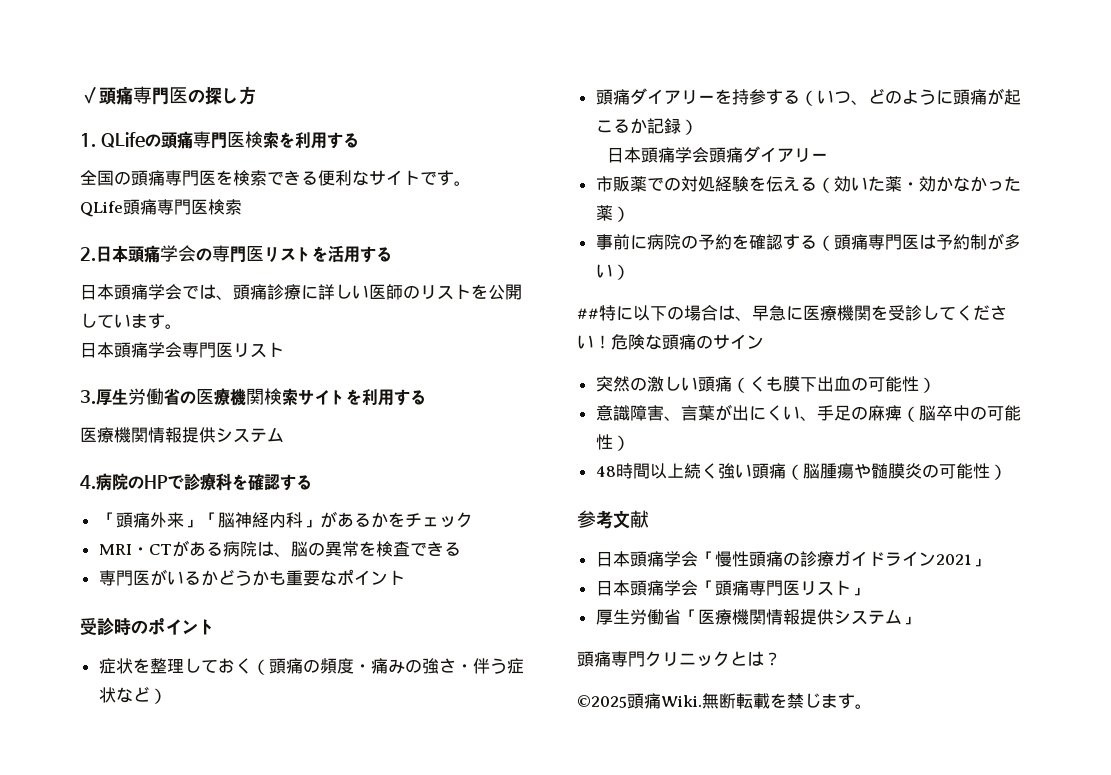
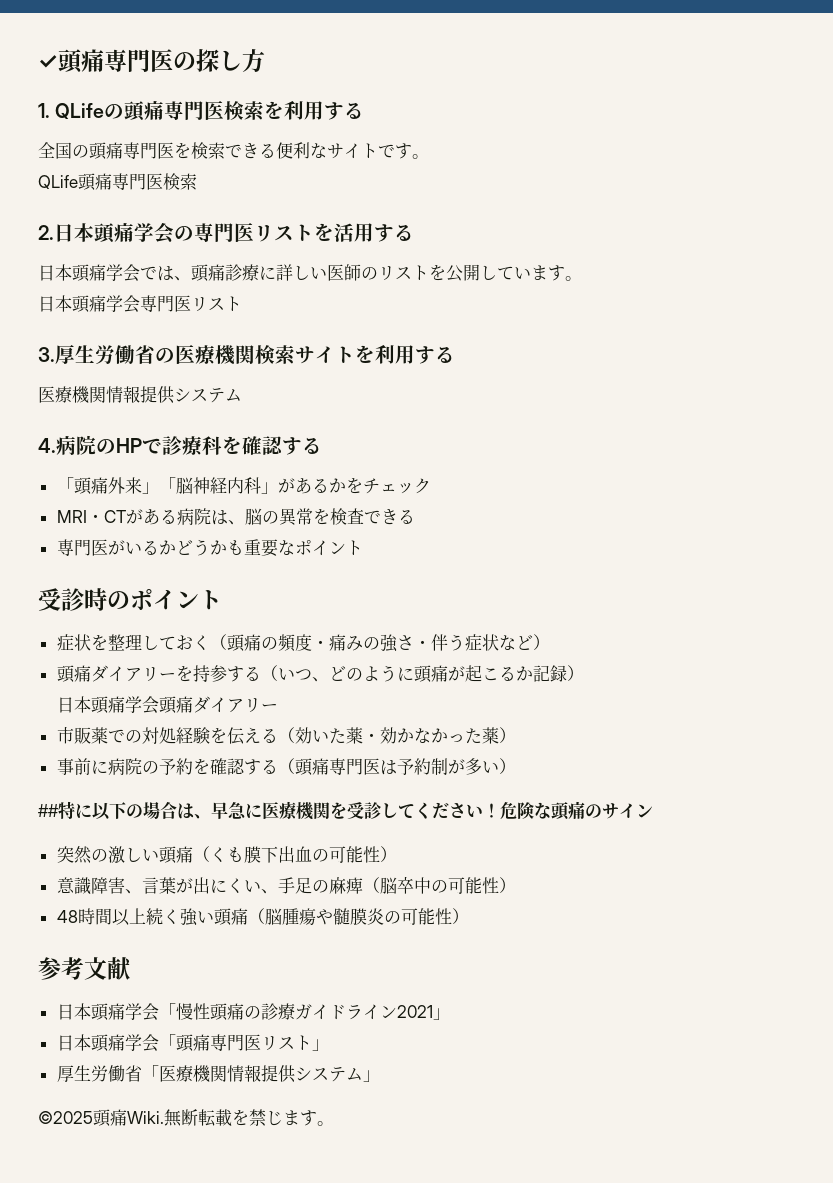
- 頭痛専門クリニックとは？

